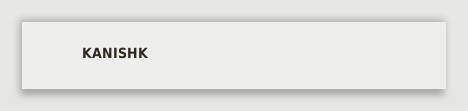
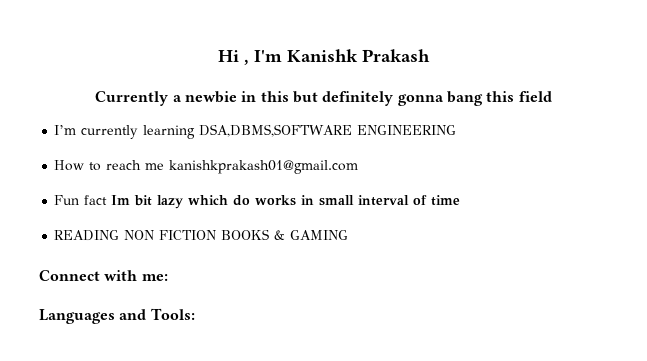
- KANISHK
+ Hi , I'm Kanishk Prakash
+ Currently a newbie in this but definitely gonna bang this field
+ I’m currently learning DSA,DBMS,SOFTWARE ENGINEERING
+ How to reach me kanishkprakash01@gmail.com
+ Fun fact Im bit lazy which do works in small interval of time
+ READING NON FICTION BOOKS & GAMING
+ Connect with me:
+ Languages and Tools:

